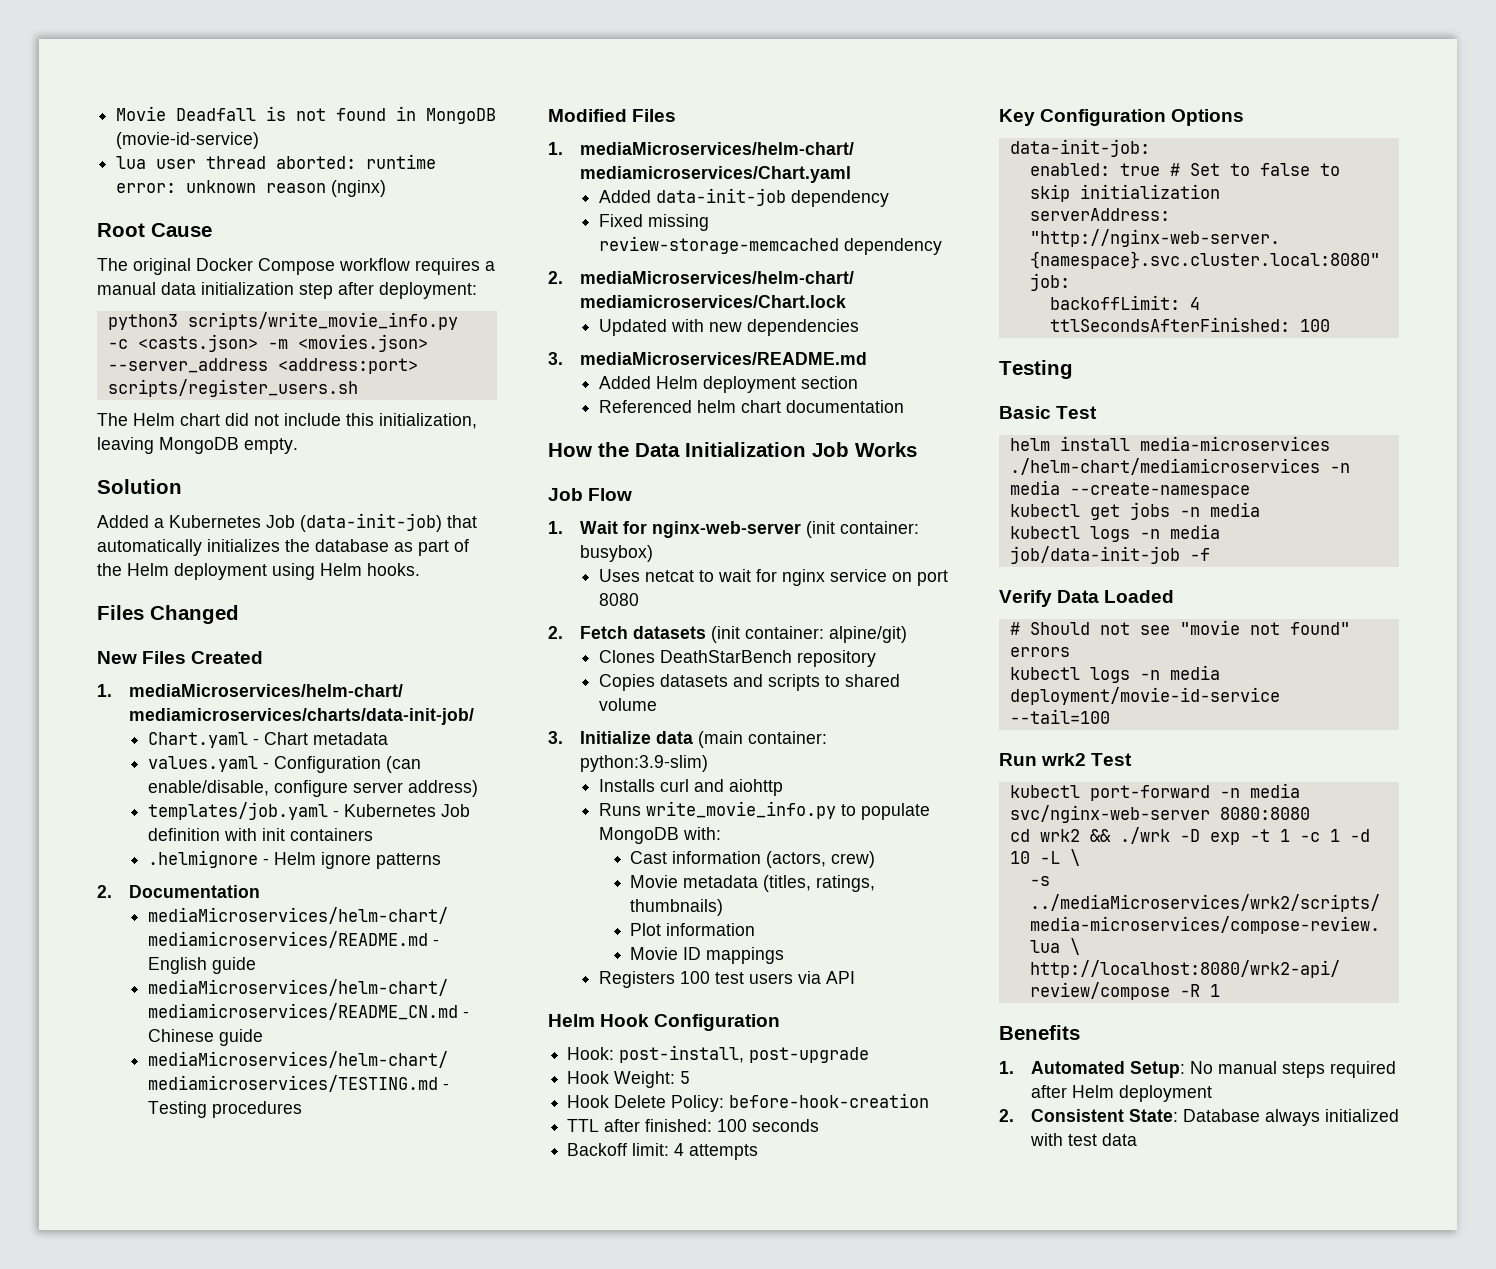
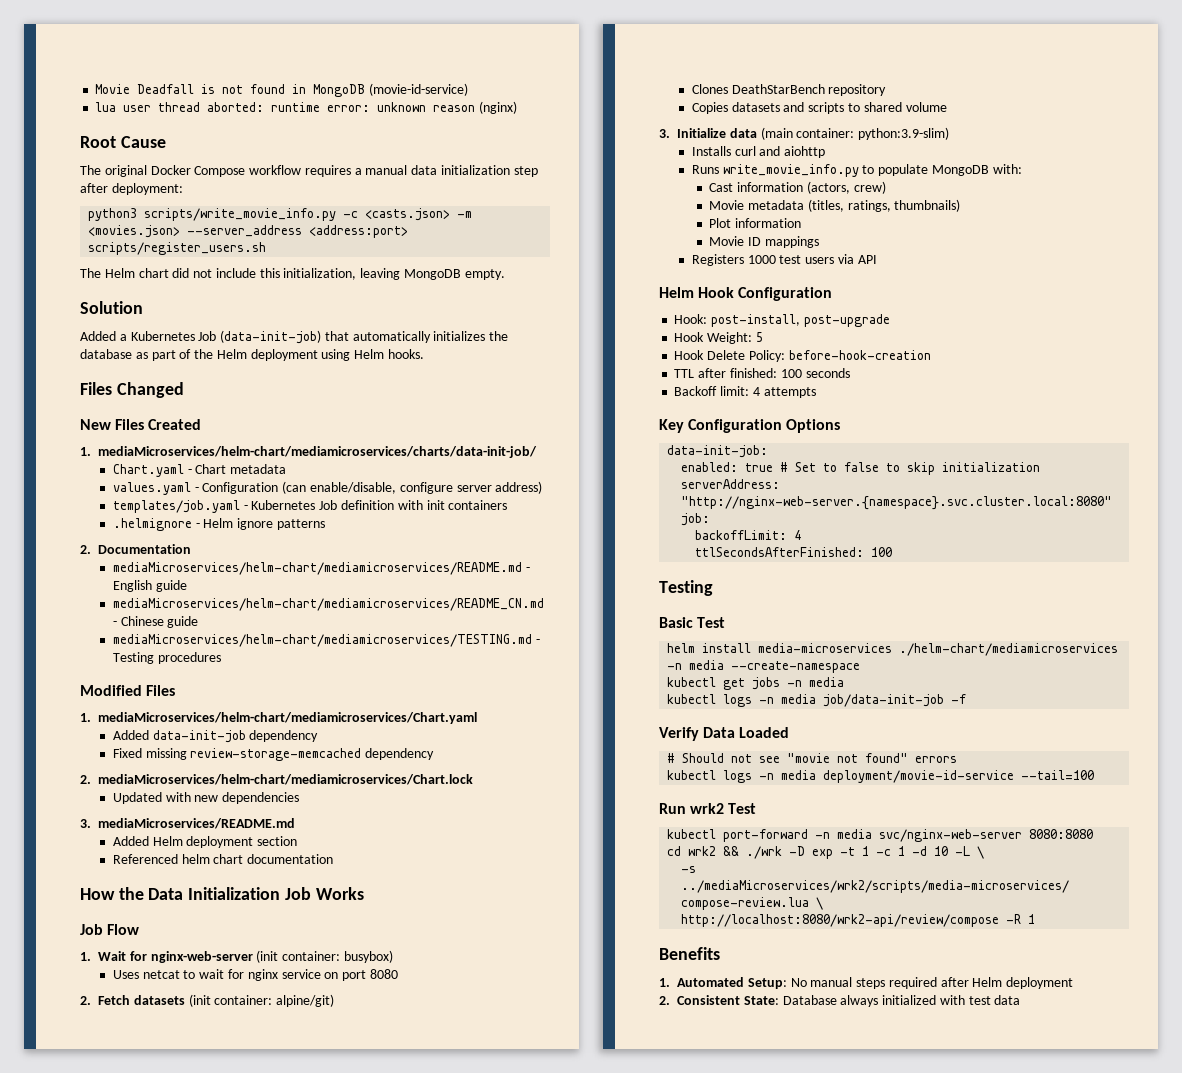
- Registers 100 test users via API
+ Registers 1000 test users via API

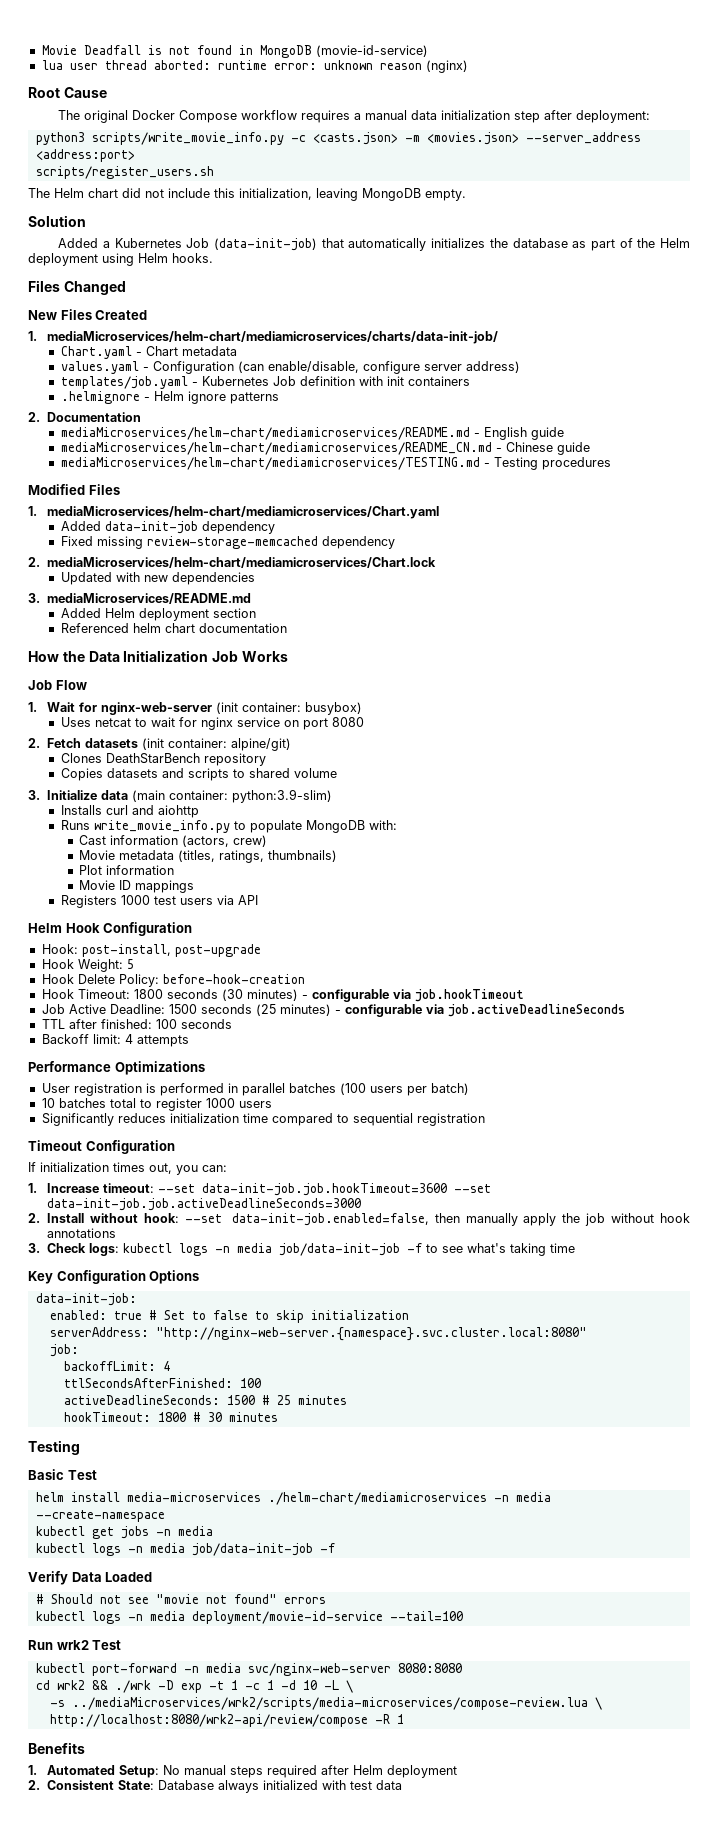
+ Hook Timeout: 1800 seconds (30 minutes) - configurable via job.hookTimeout
+ Job Active Deadline: 1500 seconds (25 minutes) - configurable via job.activeDeadlineSeconds
+ Performance Optimizations
+ User registration is performed in parallel batches (100 users per batch)
+ 10 batches total to register 1000 users
+ Significantly reduces initialization time compared to sequential registration
+ Timeout Configuration
+ If initialization times out, you can:
+ 1. Increase timeout: --set data-init-job.job.hookTimeout=3600 --set data-init-job.job.activeDeadlineSeconds=3000
+ 2. Install without hook: --set data-init-job.enabled=false, then manually apply the job without hook annotations
+ 3. Check logs: kubectl logs -n media job/data-init-job -f to see what's taking time
+ activeDeadlineSeconds: 1500 # 25 minutes
+ hookTimeout: 1800 # 30 minutes

